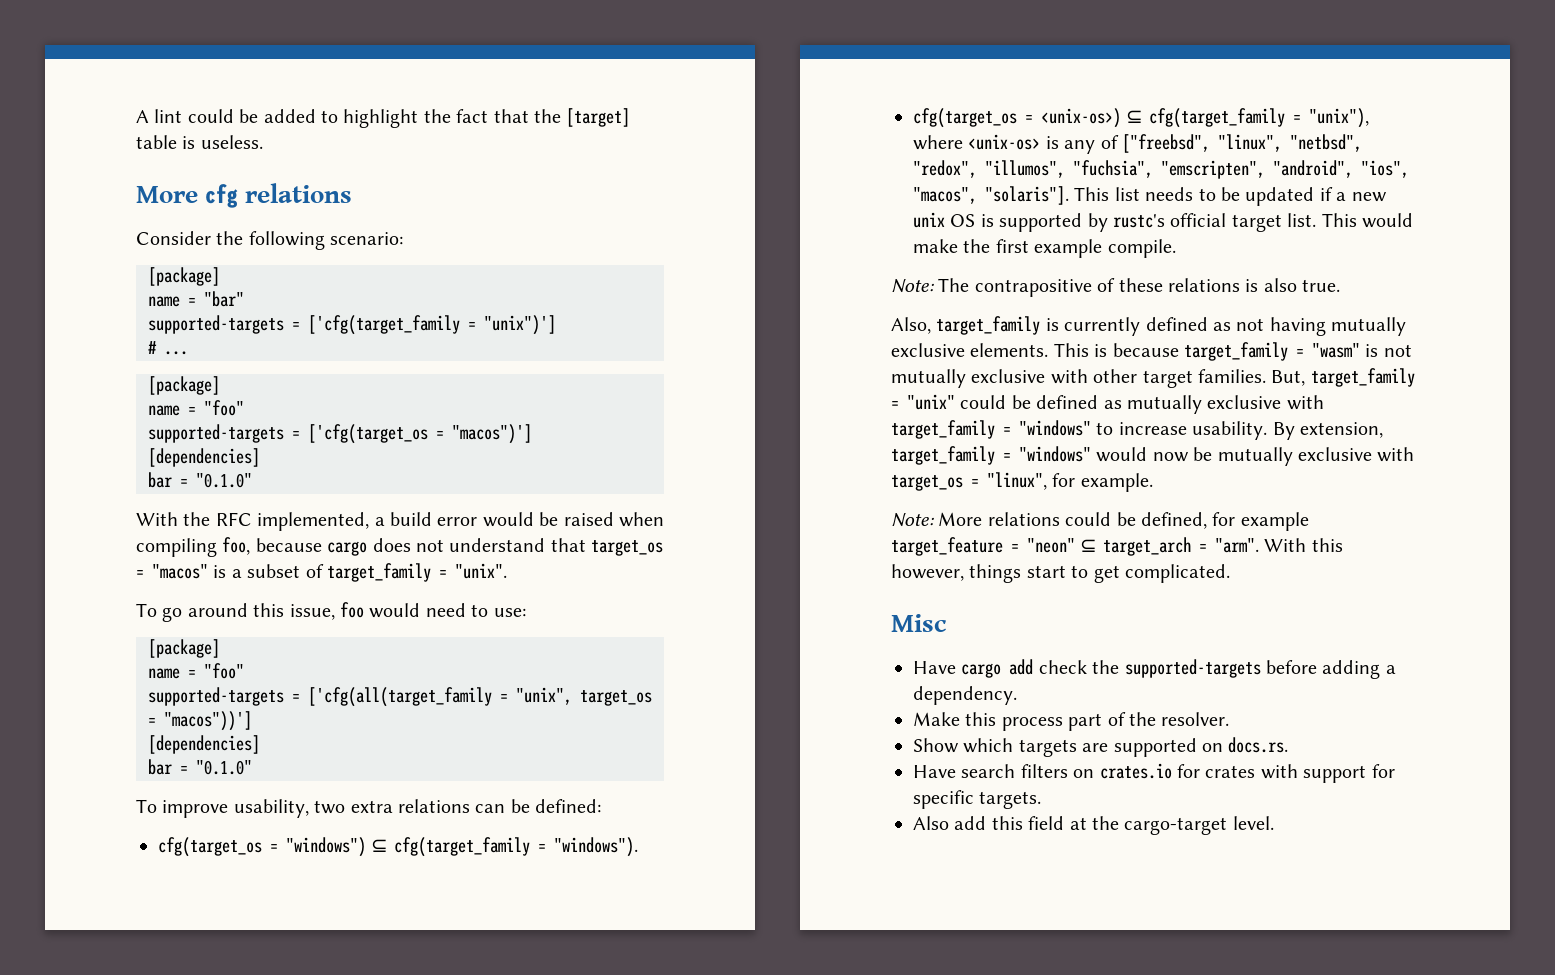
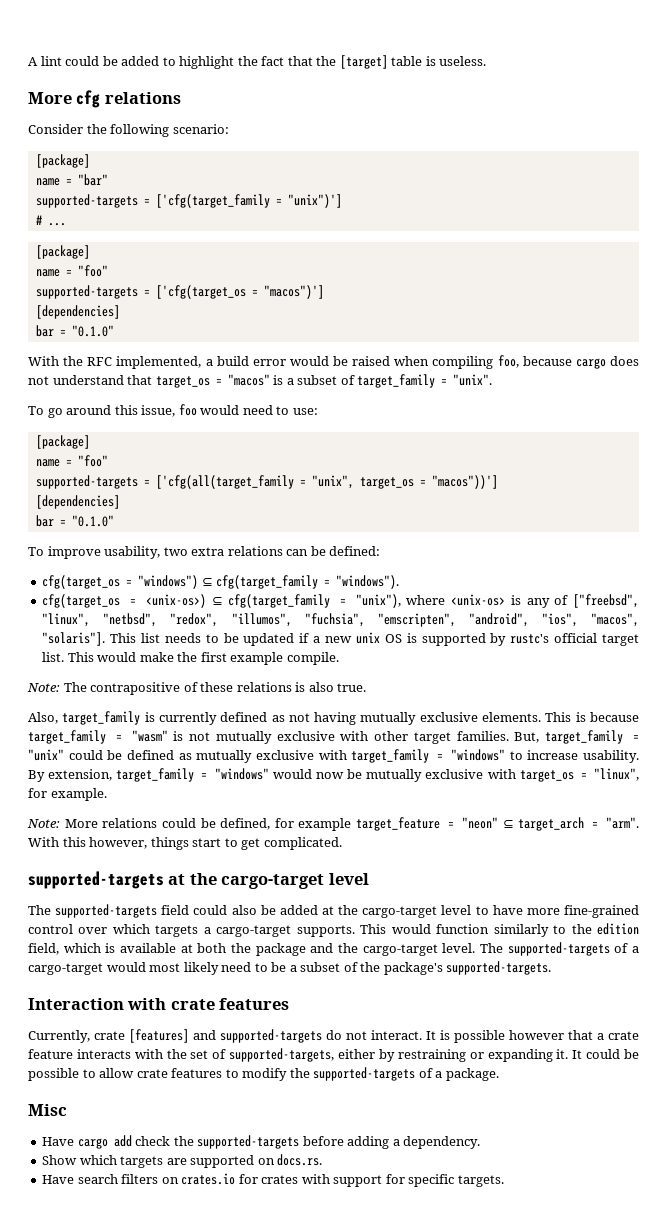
+ supported-targets at the cargo-target level
+ The supported-targets field could also be added at the cargo-target level to have more fine-grained control over which targets a cargo-target supports. This would function similarly to the edition field, which is available at both the package and the cargo-target level. The supported-targets of a cargo-target would most likely need to be a subset of the package's supported-targets.
+ Interaction with crate features
+ Currently, crate [features] and supported-targets do not interact. It is possible however that a crate feature interacts with the set of supported-targets, either by restraining or expanding it. It could be possible to allow crate features to modify the supported-targets of a package.
- Make this process part of the resolver.
- Also add this field at the cargo-target level.

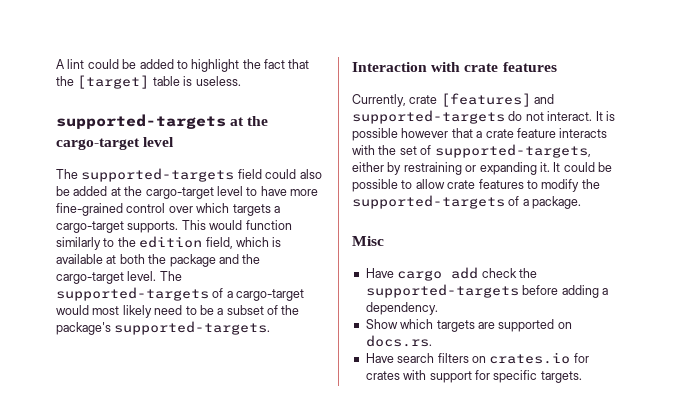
- More cfg relations
- Consider the following scenario:
- [package]
- name = "bar"
- supported-targets = ['cfg(target_family = "unix")']
- # ...
- [package]
- name = "foo"
- supported-targets = ['cfg(target_os = "macos")']
- [dependencies]
- bar = "0.1.0"
- With the RFC implemented, a build error would be raised when compiling foo, because cargo does not understand that target_os = "macos" is a subset of target_family = "unix".
- To go around this issue, foo would need to use:
- [package]
- name = "foo"
- supported-targets = ['cfg(all(target_family = "unix", target_os = "macos"))']
- [dependencies]
- bar = "0.1.0"
- To improve usability, two extra relations can be defined:
- cfg(target_os = "windows") ⊆ cfg(target_family = "windows").
- cfg(target_os = <unix-os>) ⊆ cfg(target_family = "unix"), where <unix-os> is any of ["freebsd", "linux", "netbsd", "redox", "illumos", "fuchsia", "emscripten", "android", "ios", "macos", "solaris"]. This list needs to be updated if a new unix OS is supported by rustc's official target list. This would make the first example compile.
- Note: The contrapositive of these relations is also true.
- Also, target_family is currently defined as not having mutually exclusive elements. This is because target_family = "wasm" is not mutually exclusive with other target families. But, target_family = "unix" could be defined as mutually exclusive with target_family = "windows" to increase usability. By extension, target_family = "windows" would now be mutually exclusive with target_os = "linux", for example.
- Note: More relations could be defined, for example target_feature = "neon" ⊆ target_arch = "arm". With this however, things start to get complicated.

